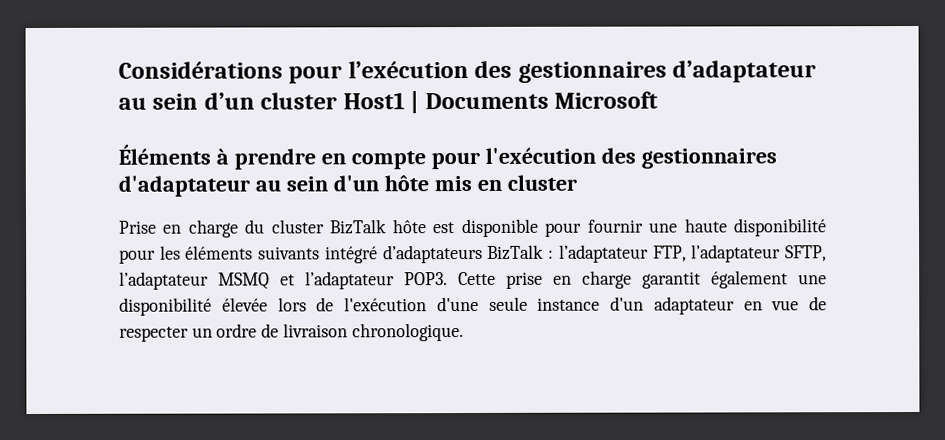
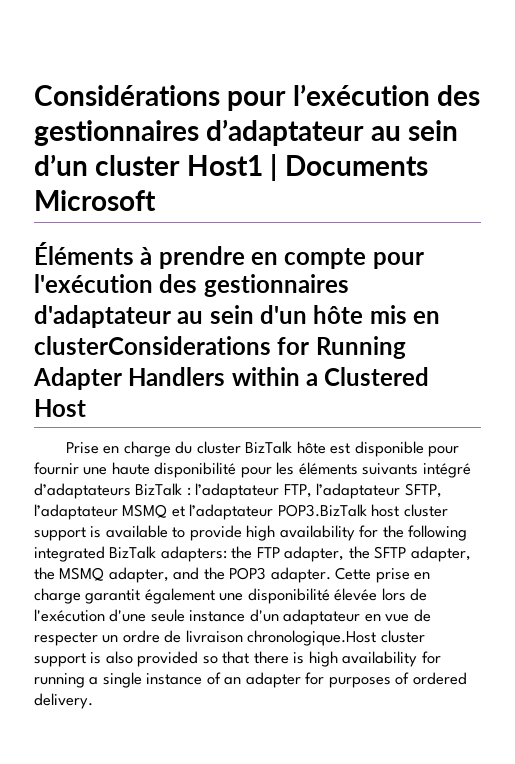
- Éléments à prendre en compte pour l'exécution des gestionnaires d'adaptateur au sein d'un hôte mis en cluster
+ Éléments à prendre en compte pour l'exécution des gestionnaires d'adaptateur au sein d'un hôte mis en clusterConsiderations for Running Adapter Handlers within a Clustered Host
- Prise en charge du cluster BizTalk hôte est disponible pour fournir une haute disponibilité pour les éléments suivants intégré d’adaptateurs BizTalk : l’adaptateur FTP, l’adaptateur SFTP, l’adaptateur MSMQ et l’adaptateur POP3.
+ Prise en charge du cluster BizTalk hôte est disponible pour fournir une haute disponibilité pour les éléments suivants intégré d’adaptateurs BizTalk : l’adaptateur FTP, l’adaptateur SFTP, l’adaptateur MSMQ et l’adaptateur POP3.BizTalk host cluster support is available to provide high availability for the following integrated BizTalk adapters: the FTP adapter, the SFTP adapter, the MSMQ adapter, and the POP3 adapter.
- Cette prise en charge garantit également une disponibilité élevée lors de l'exécution d'une seule instance d'un adaptateur en vue de respecter un ordre de livraison chronologique.
+ Cette prise en charge garantit également une disponibilité élevée lors de l'exécution d'une seule instance d'un adaptateur en vue de respecter un ordre de livraison chronologique.Host cluster support is also provided so that there is high availability for running a single instance of an adapter for purposes of ordered delivery.

